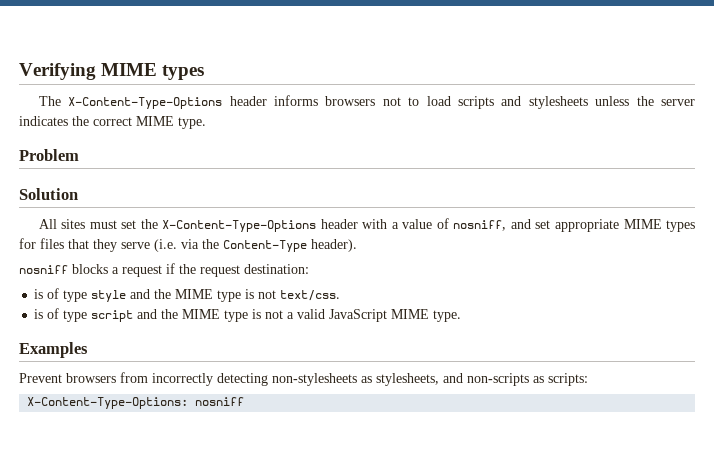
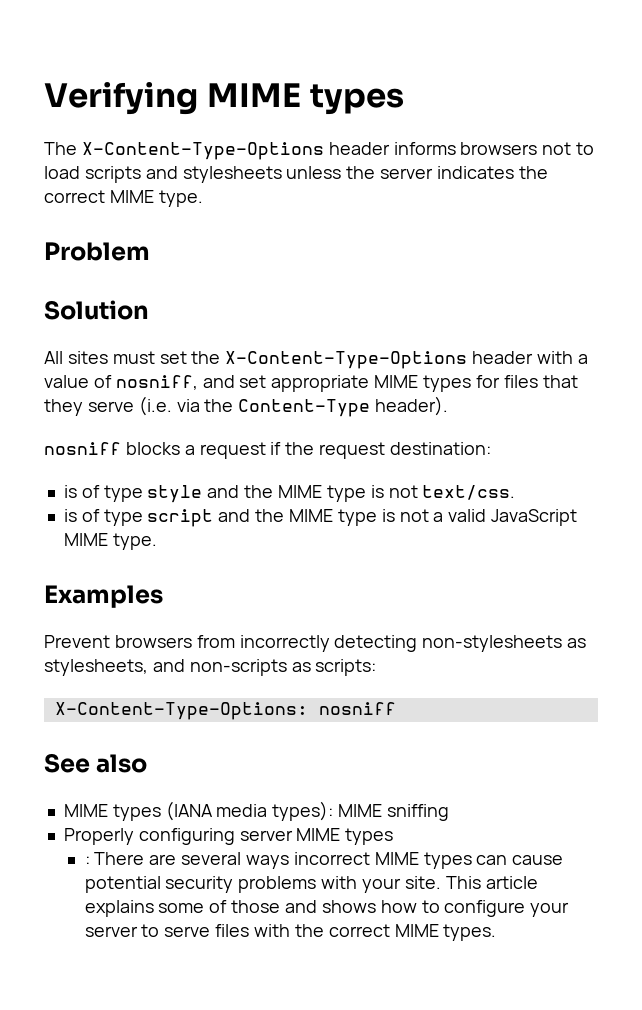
+ See also
+ MIME types (IANA media types): MIME sniffing
+ Properly configuring server MIME types
+ : There are several ways incorrect MIME types can cause potential security problems with your site. This article explains some of those and shows how to configure your server to serve files with the correct MIME types.

